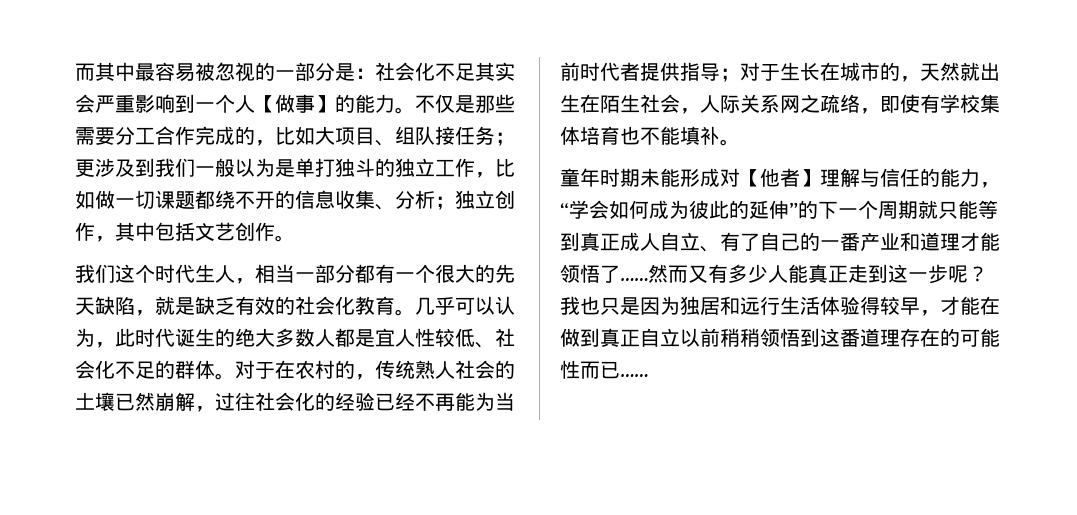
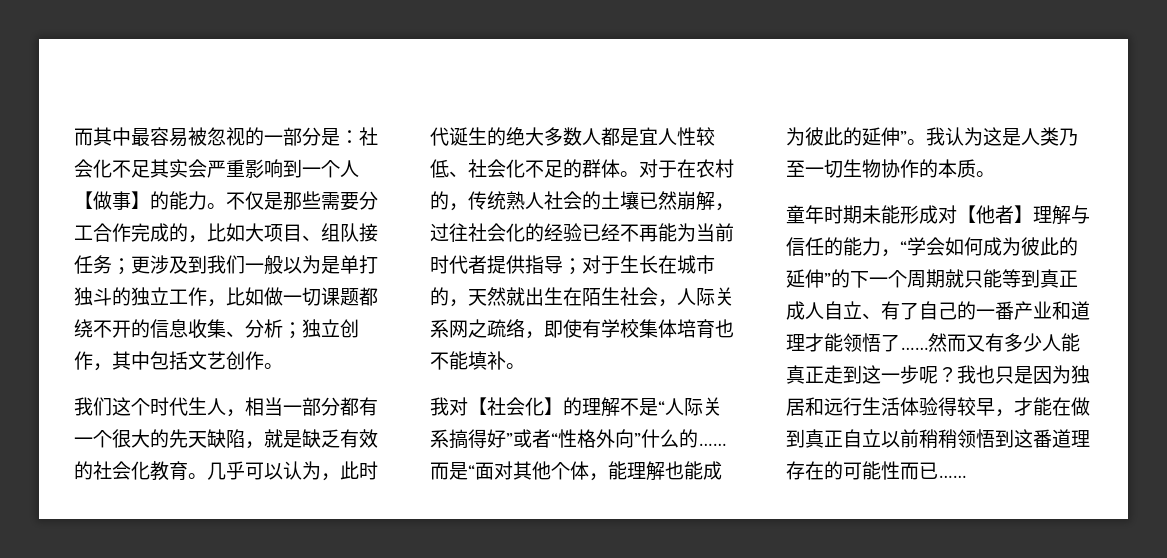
+ 我对【社会化】的理解不是“人际关系搞得好”或者“性格外向”什么的……而是“面对其他个体，能理解也能成为彼此的延伸”。我认为这是人类乃至一切生物协作的本质。

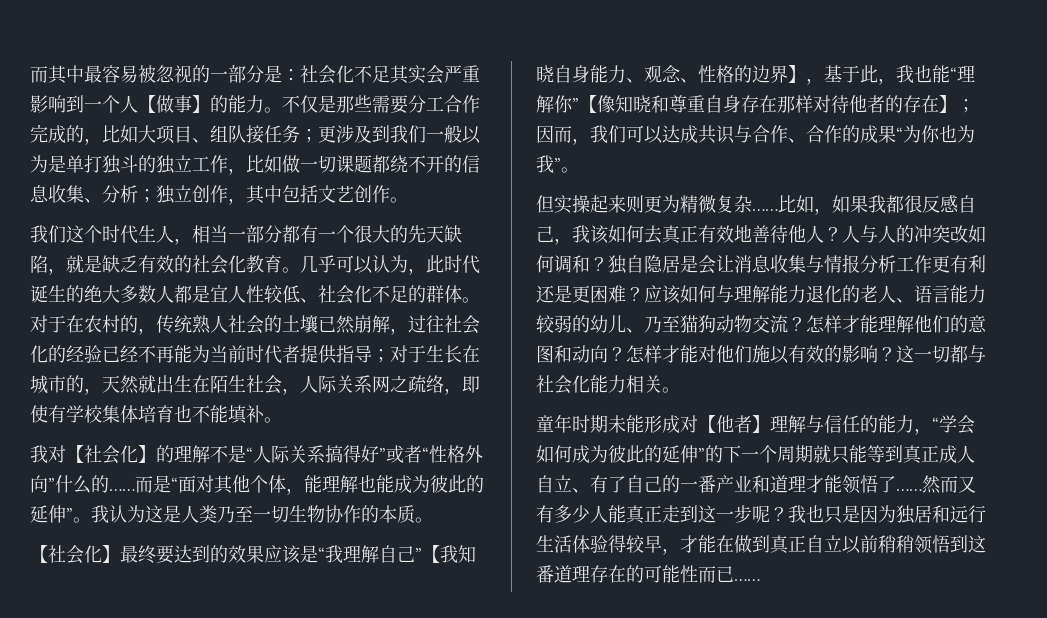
+ 【社会化】最终要达到的效果应该是“我理解自己”【我知晓自身能力、观念、性格的边界】，基于此，我也能“理解你”【像知晓和尊重自身存在那样对待他者的存在】；因而，我们可以达成共识与合作、合作的成果“为你也为我”。
+ 但实操起来则更为精微复杂……比如，如果我都很反感自己，我该如何去真正有效地善待他人？人与人的冲突改如何调和？独自隐居是会让消息收集与情报分析工作更有利还是更困难？应该如何与理解能力退化的老人、语言能力较弱的幼儿、乃至猫狗动物交流？怎样才能理解他们的意图和动向？怎样才能对他们施以有效的影响？这一切都与社会化能力相关。

